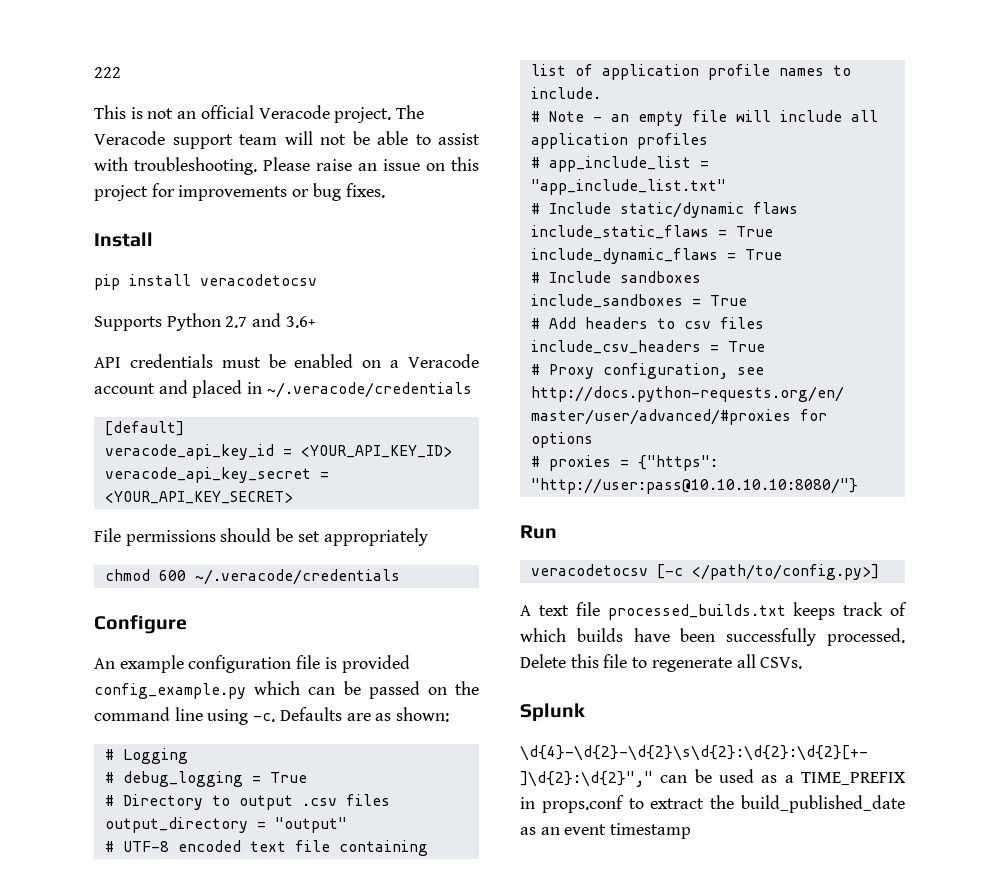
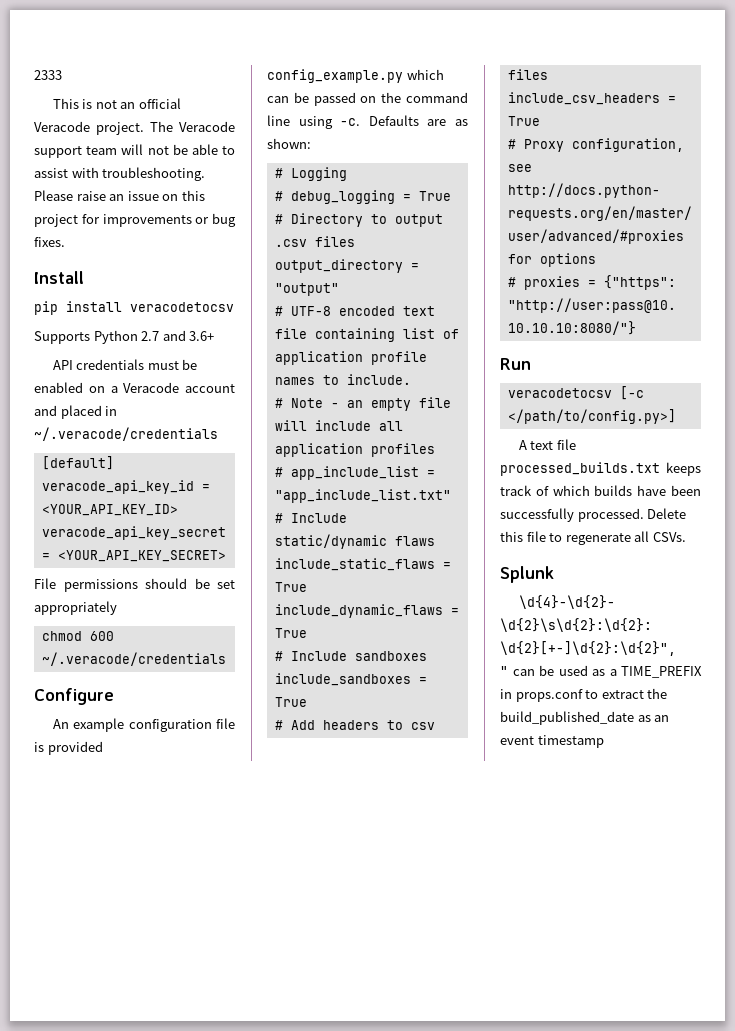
- 222
+ 2333

